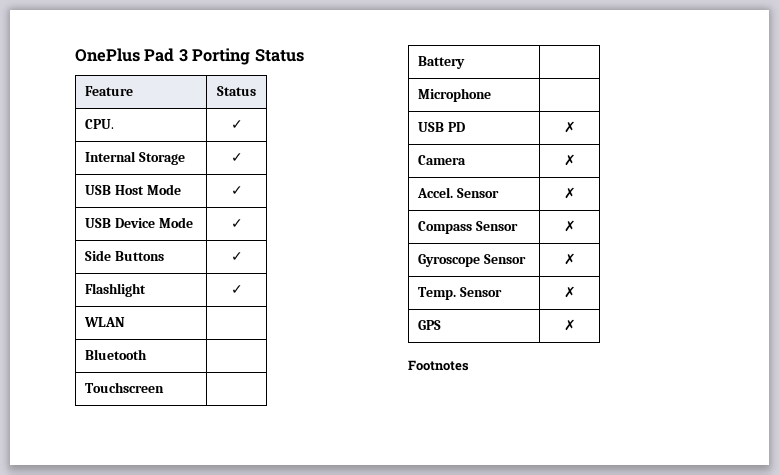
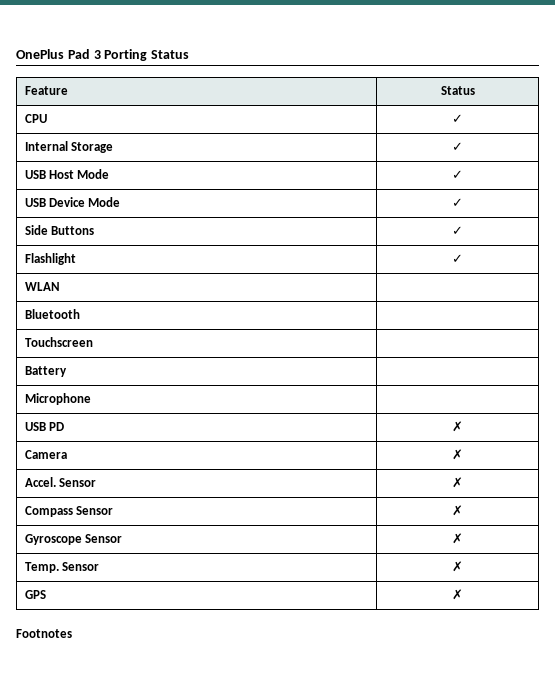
- CPU. | ✓
+ CPU | ✓

